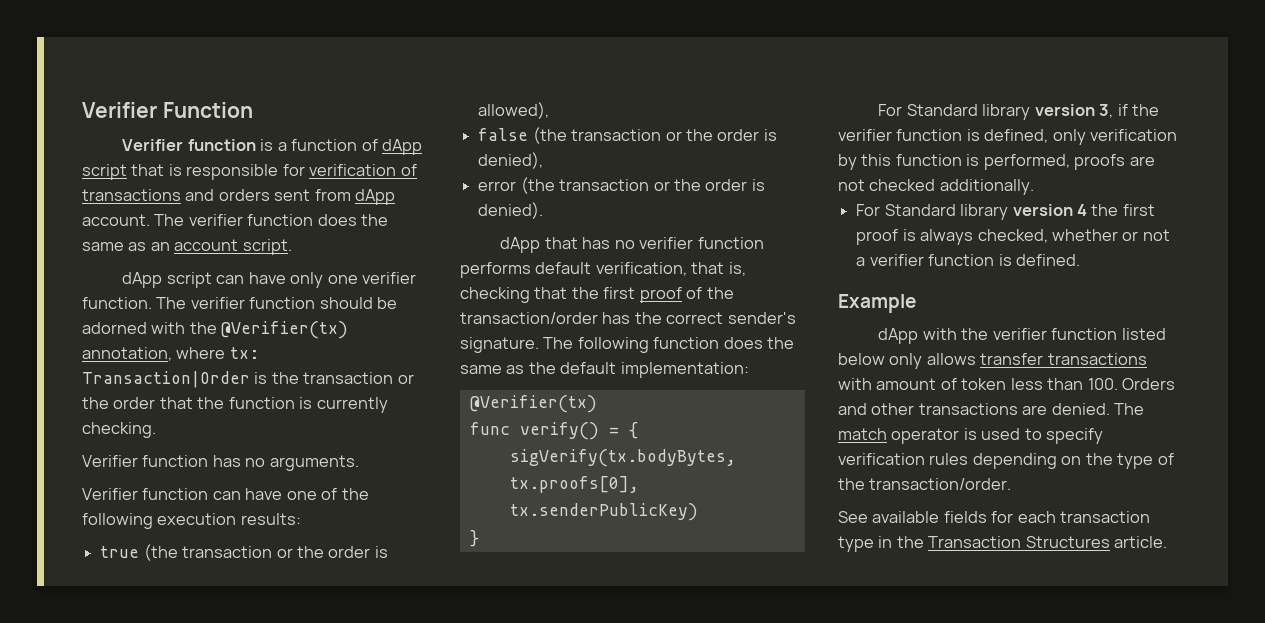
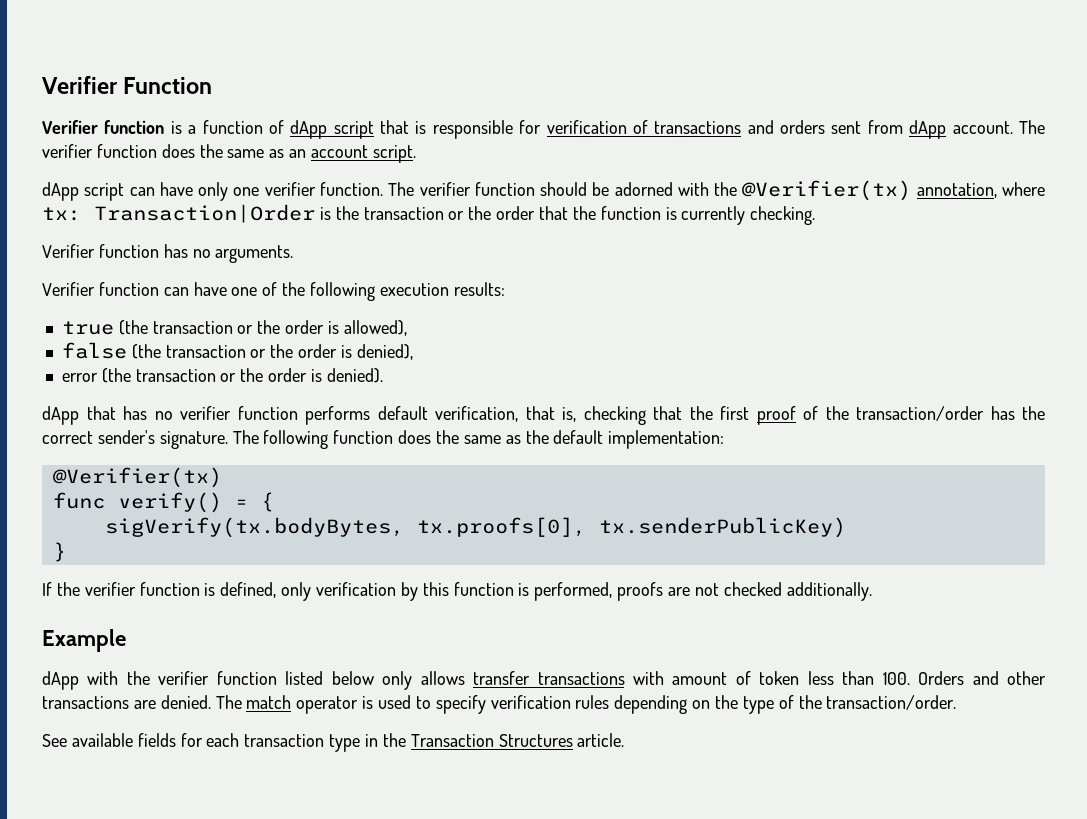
- For Standard library version 3, if the verifier function is defined, only verification by this function is performed, proofs are not checked additionally.
+ If the verifier function is defined, only verification by this function is performed, proofs are not checked additionally.
- For Standard library version 4 the first proof is always checked, whether or not a verifier function is defined.

